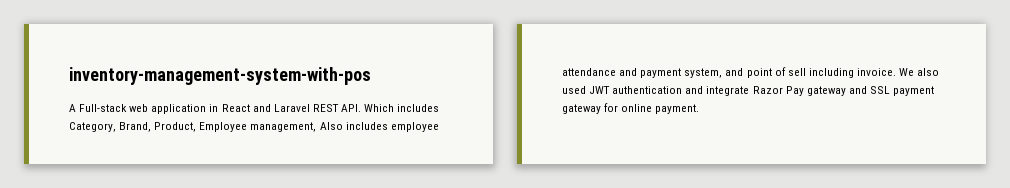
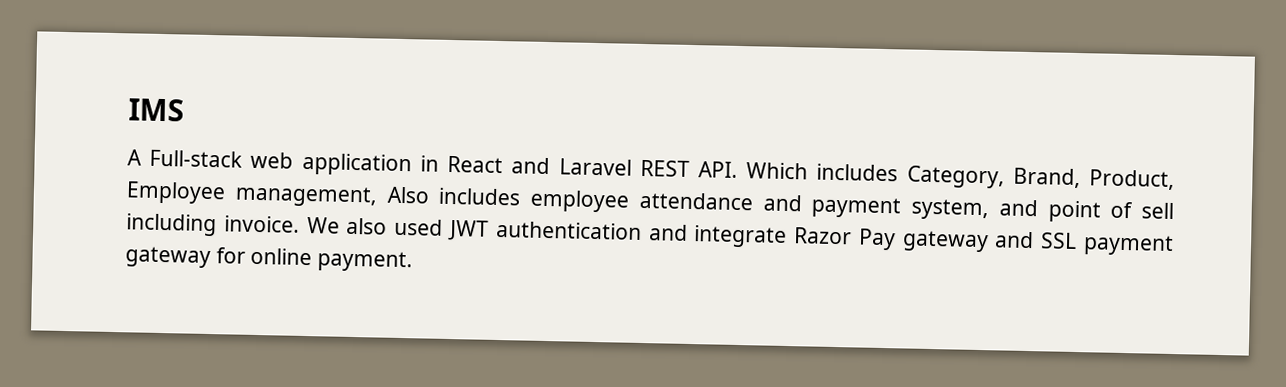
- inventory-management-system-with-pos
+ IMS

